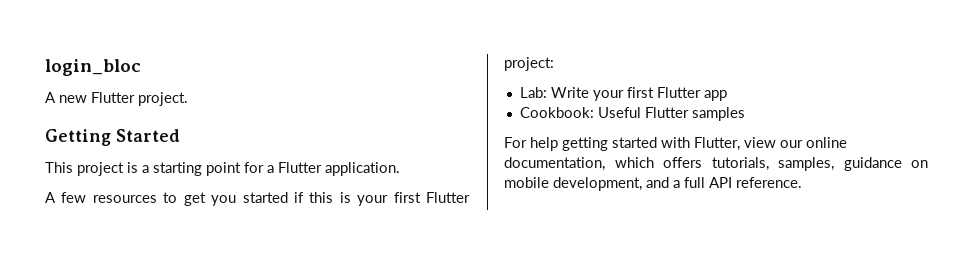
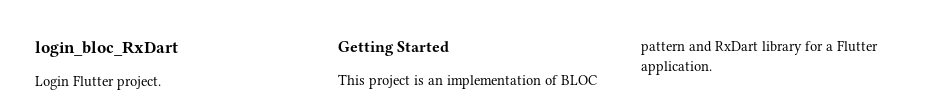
- login_bloc
- A new Flutter project.
+ login_bloc_RxDart
+ Login Flutter project.
- This project is a starting point for a Flutter application.
- A few resources to get you started if this is your first Flutter project:
- Lab: Write your first Flutter app
- Cookbook: Useful Flutter samples
- For help getting started with Flutter, view our online documentation, which offers tutorials, samples, guidance on mobile development, and a full API reference.
+ This project is an implementation of BLOC pattern and RxDart library for a Flutter application.

